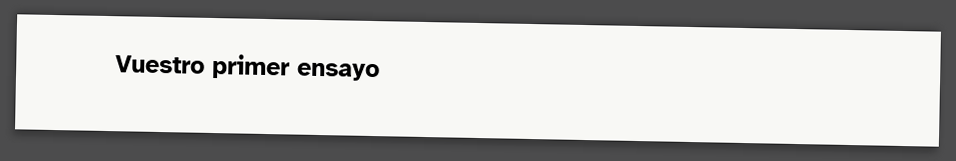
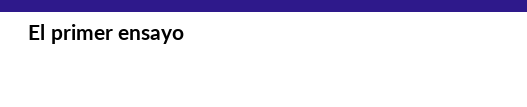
- Vuestro primer ensayo
+ El primer ensayo

